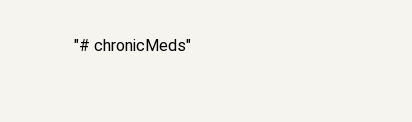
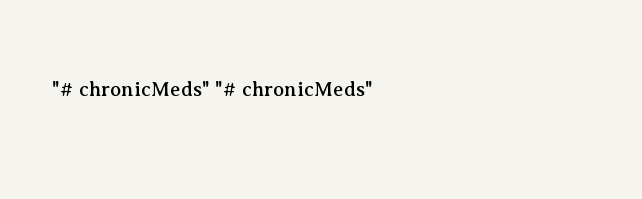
- "# chronicMeds"
+ "# chronicMeds" "# chronicMeds"

